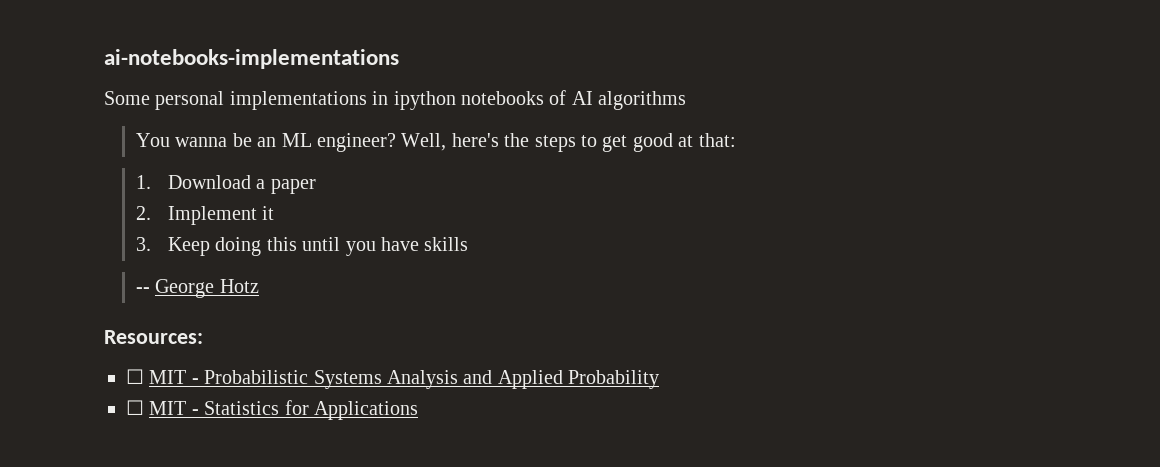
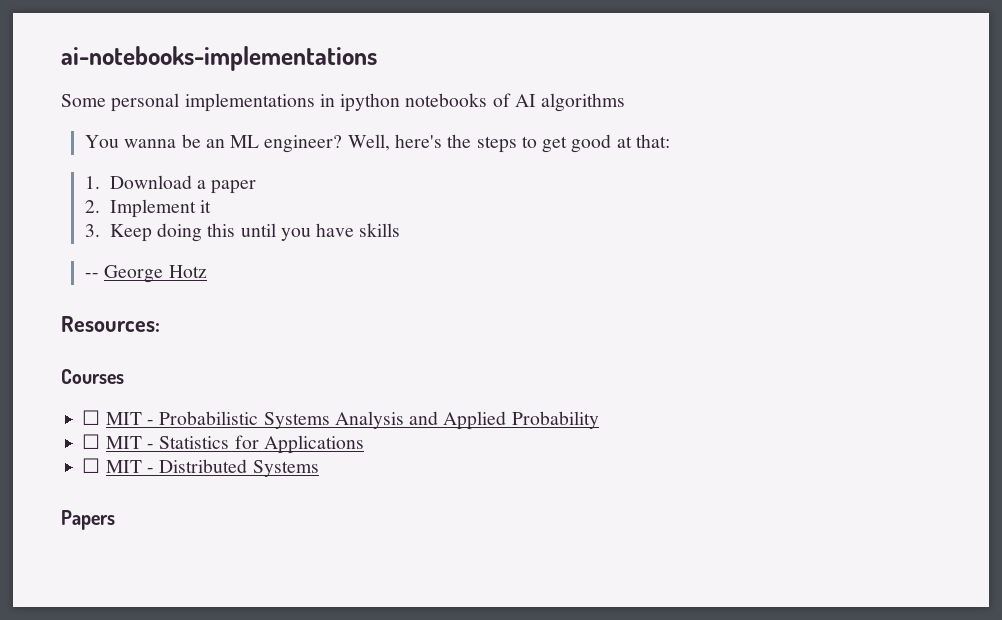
+ Courses
+ ☐ MIT - Distributed Systems
+ Papers

